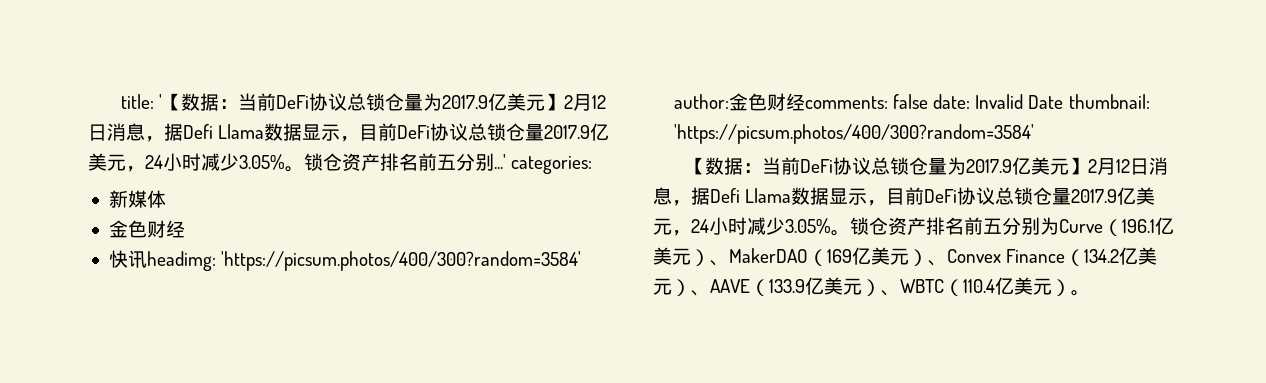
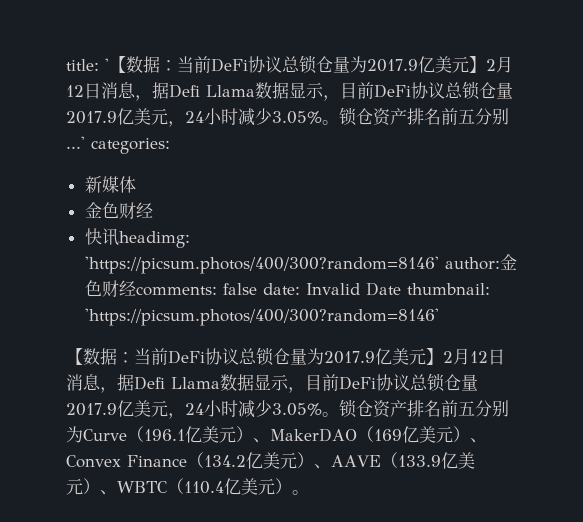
- 快讯headimg: 'https://picsum.photos/400/300?random=3584' author:金色财经comments: false date: Invalid Date thumbnail: 'https://picsum.photos/400/300?random=3584'
+ 快讯headimg: 'https://picsum.photos/400/300?random=8146' author:金色财经comments: false date: Invalid Date thumbnail: 'https://picsum.photos/400/300?random=8146'

